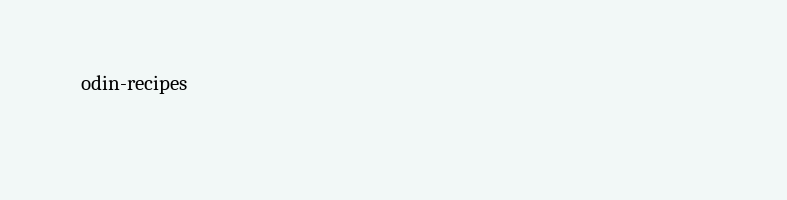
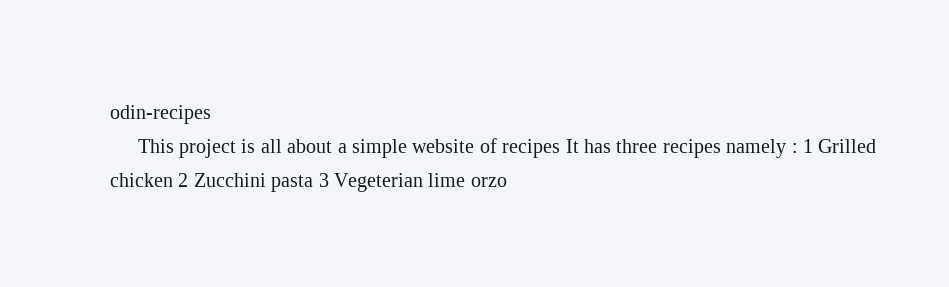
+ This project is all about a simple website of recipes It has three recipes namely : 1 Grilled chicken 2 Zucchini pasta 3 Vegeterian lime orzo

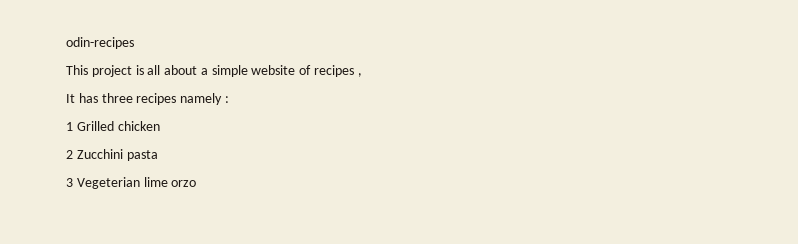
- This project is all about a simple website of recipes It has three recipes namely : 1 Grilled chicken 2 Zucchini pasta 3 Vegeterian lime orzo
+ This project is all about a simple website of recipes ,
+ It has three recipes namely :
+ 1 Grilled chicken
+ 2 Zucchini pasta
+ 3 Vegeterian lime orzo

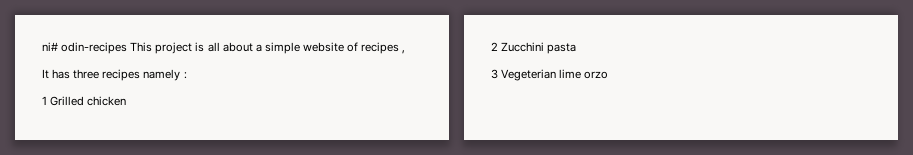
- odin-recipes
- This project is all about a simple website of recipes ,
+ ni# odin-recipes This project is all about a simple website of recipes ,

